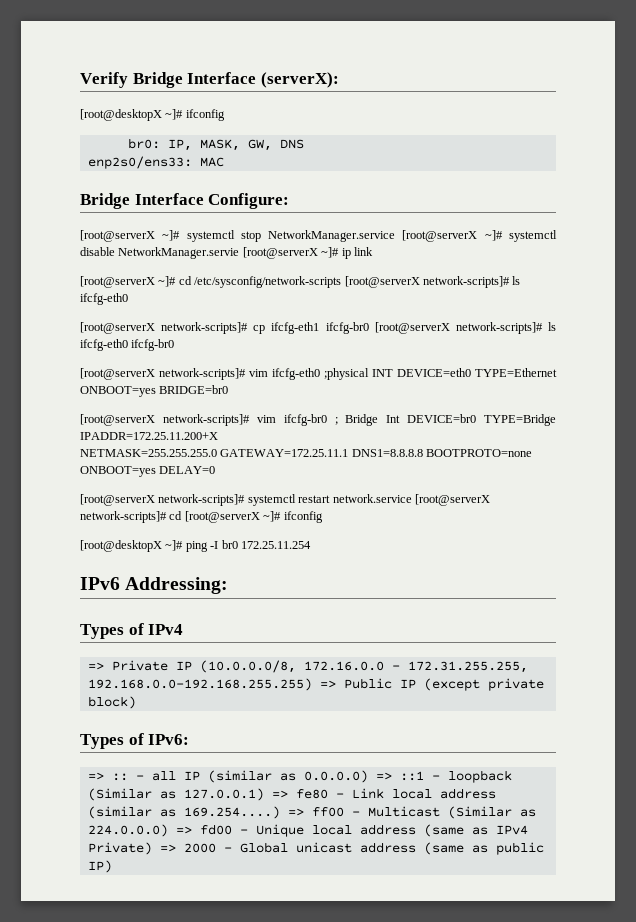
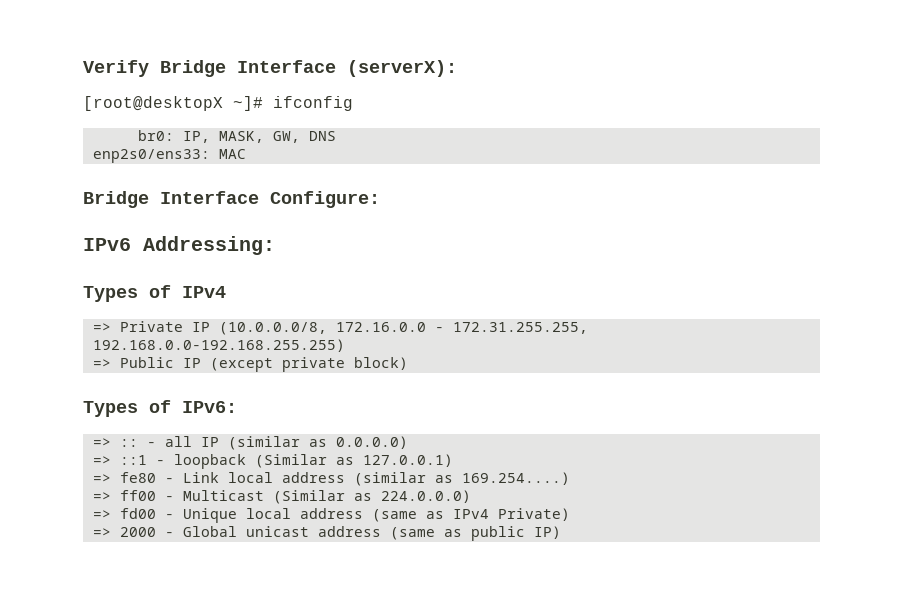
- [root@serverX ~]# systemctl stop NetworkManager.service [root@serverX ~]# systemctl disable NetworkManager.servie [root@serverX ~]# ip link
- [root@serverX ~]# cd /etc/sysconfig/network-scripts [root@serverX network-scripts]# ls ifcfg-eth0
- [root@serverX network-scripts]# cp ifcfg-eth1 ifcfg-br0 [root@serverX network-scripts]# ls ifcfg-eth0 ifcfg-br0
- [root@serverX network-scripts]# vim ifcfg-eth0 ;physical INT DEVICE=eth0 TYPE=Ethernet ONBOOT=yes BRIDGE=br0
- [root@serverX network-scripts]# vim ifcfg-br0 ; Bridge Int DEVICE=br0 TYPE=Bridge IPADDR=172.25.11.200+X
- NETMASK=255.255.255.0 GATEWAY=172.25.11.1 DNS1=8.8.8.8 BOOTPROTO=none ONBOOT=yes DELAY=0
- [root@serverX network-scripts]# systemctl restart network.service [root@serverX network-scripts]# cd [root@serverX ~]# ifconfig
- [root@desktopX ~]# ping -I br0 172.25.11.254
- => Private IP (10.0.0.0/8, 172.16.0.0 - 172.31.255.255, 192.168.0.0-192.168.255.255) => Public IP (except private block)
+ => Private IP (10.0.0.0/8, 172.16.0.0 - 172.31.255.255, 192.168.0.0-192.168.255.255)
+ => Public IP (except private block)
- => :: - all IP (similar as 0.0.0.0) => ::1 - loopback (Similar as 127.0.0.1) => fe80 - Link local address (similar as 169.254....) => ff00 - Multicast (Similar as 224.0.0.0) => fd00 - Unique local address (same as IPv4 Private) => 2000 - Global unicast address (same as public IP)
+ => :: - all IP (similar as 0.0.0.0)
+ => ::1 - loopback (Similar as 127.0.0.1)
+ => fe80 - Link local address (similar as 169.254....)
+ => ff00 - Multicast (Similar as 224.0.0.0)
+ => fd00 - Unique local address (same as IPv4 Private)
+ => 2000 - Global unicast address (same as public IP)

